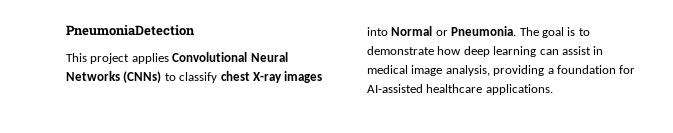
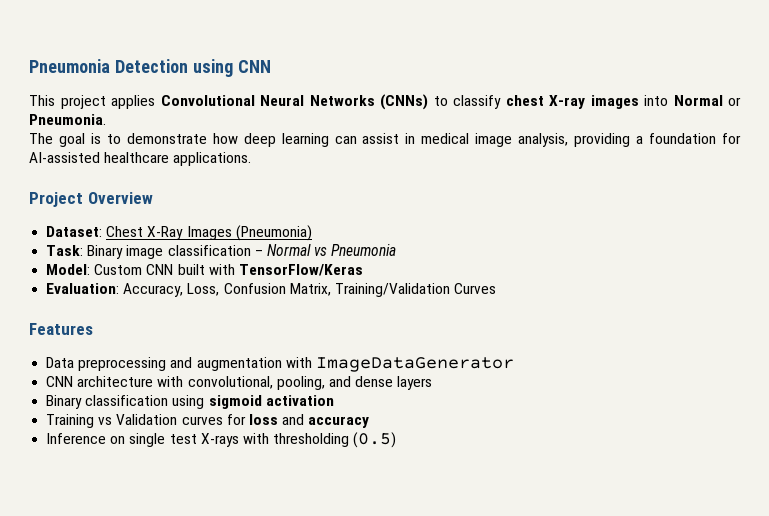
- PneumoniaDetection
+ Pneumonia Detection using CNN
- This project applies Convolutional Neural Networks (CNNs) to classify chest X-ray images into Normal or Pneumonia. The goal is to demonstrate how deep learning can assist in medical image analysis, providing a foundation for AI-assisted healthcare applications.
+ This project applies Convolutional Neural Networks (CNNs) to classify chest X-ray images into Normal or Pneumonia.
+ The goal is to demonstrate how deep learning can assist in medical image analysis, providing a foundation for AI-assisted healthcare applications.
+ Project Overview
+ Dataset: Chest X-Ray Images (Pneumonia)
+ Task: Binary image classification – Normal vs Pneumonia
+ Model: Custom CNN built with TensorFlow/Keras
+ Evaluation: Accuracy, Loss, Confusion Matrix, Training/Validation Curves
+ Features
+ Data preprocessing and augmentation with ImageDataGenerator
+ CNN architecture with convolutional, pooling, and dense layers
+ Binary classification using sigmoid activation
+ Training vs Validation curves for loss and accuracy
+ Inference on single test X-rays with thresholding (0.5)

